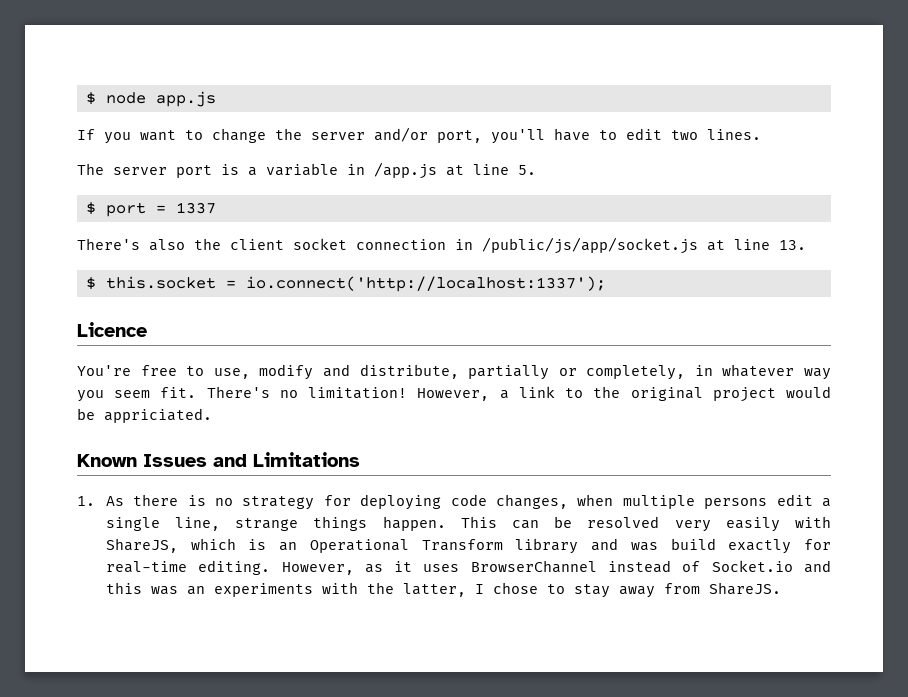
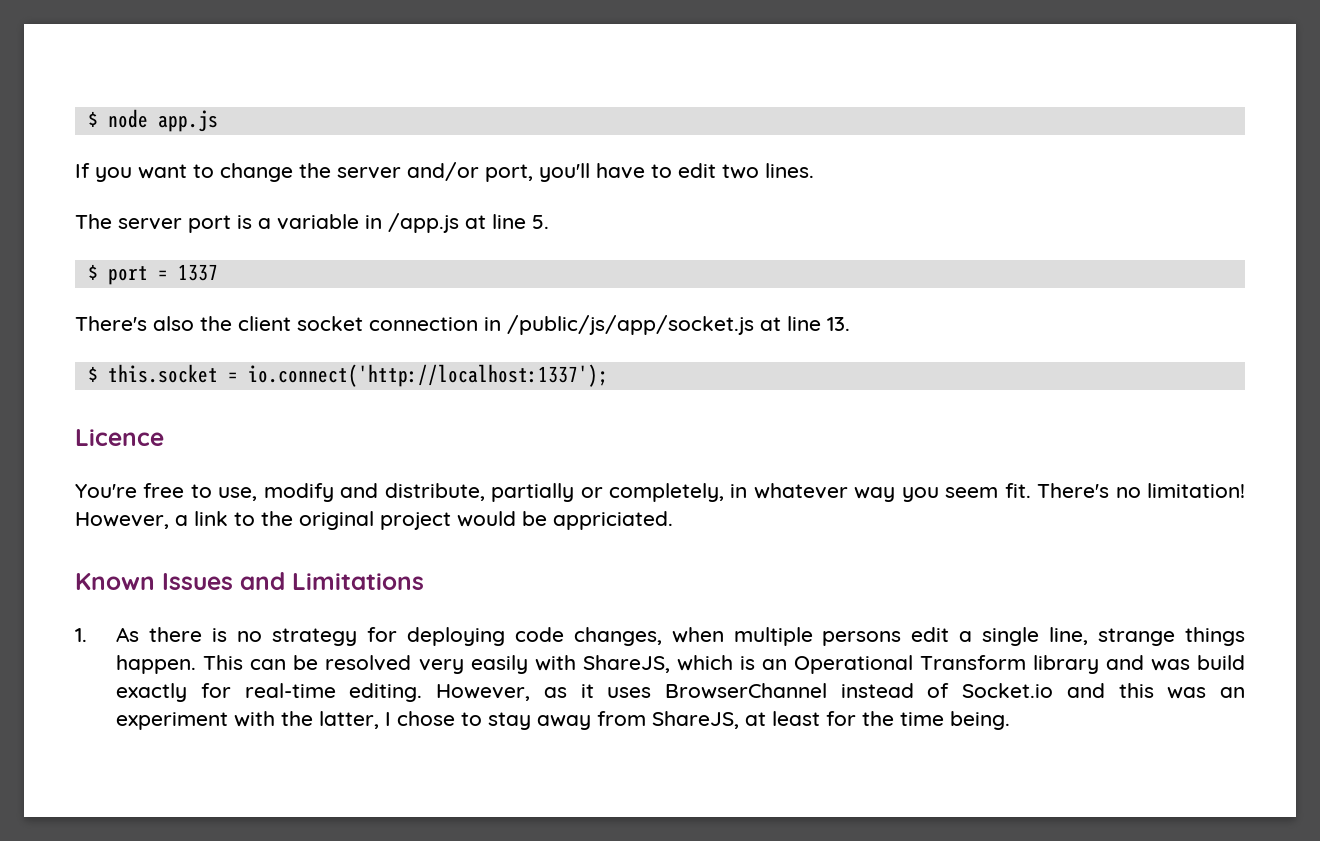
- However, as it uses BrowserChannel instead of Socket.io and this was an experiments with the latter, I chose to stay away from ShareJS.
+ However, as it uses BrowserChannel instead of Socket.io and this was an experiment with the latter, I chose to stay away from ShareJS, at least for the time being.

